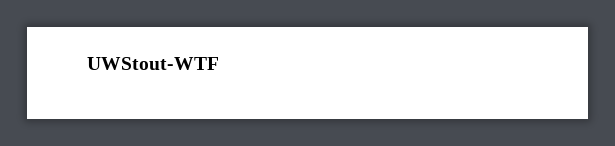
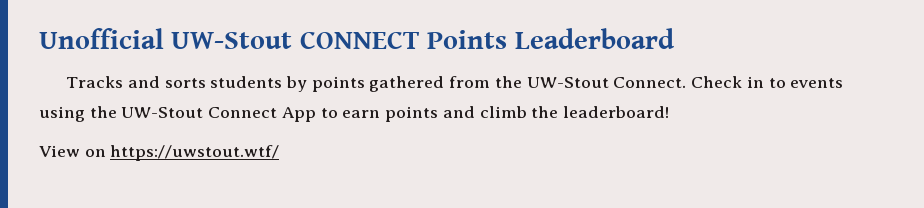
- UWStout-WTF
+ Unofficial UW-Stout CONNECT Points Leaderboard
+ Tracks and sorts students by points gathered from the UW-Stout Connect. Check in to events using the UW-Stout Connect App to earn points and climb the leaderboard!
+ View on https://uwstout.wtf/

